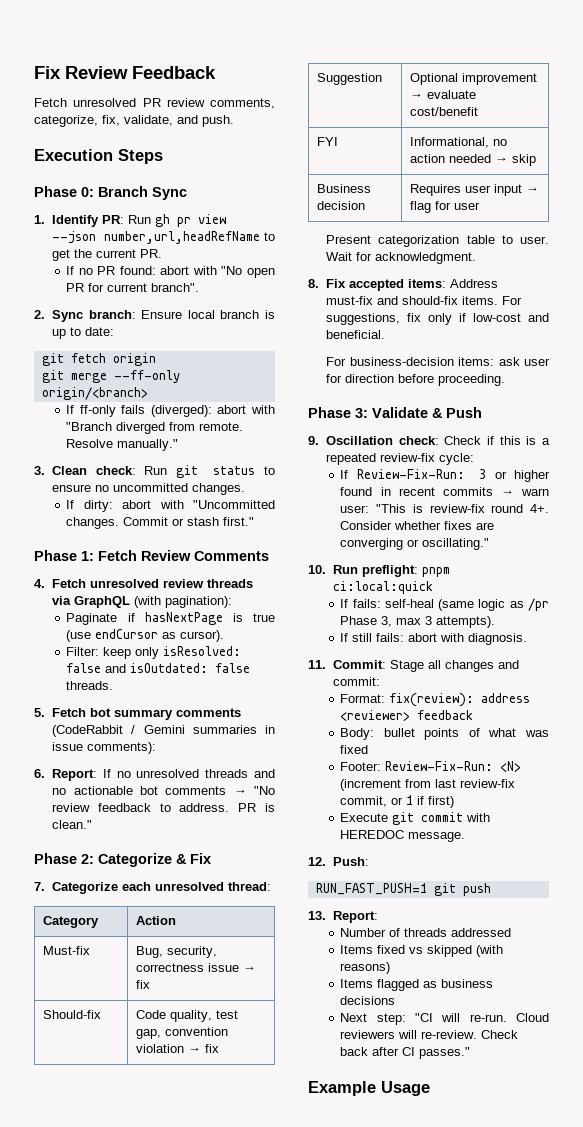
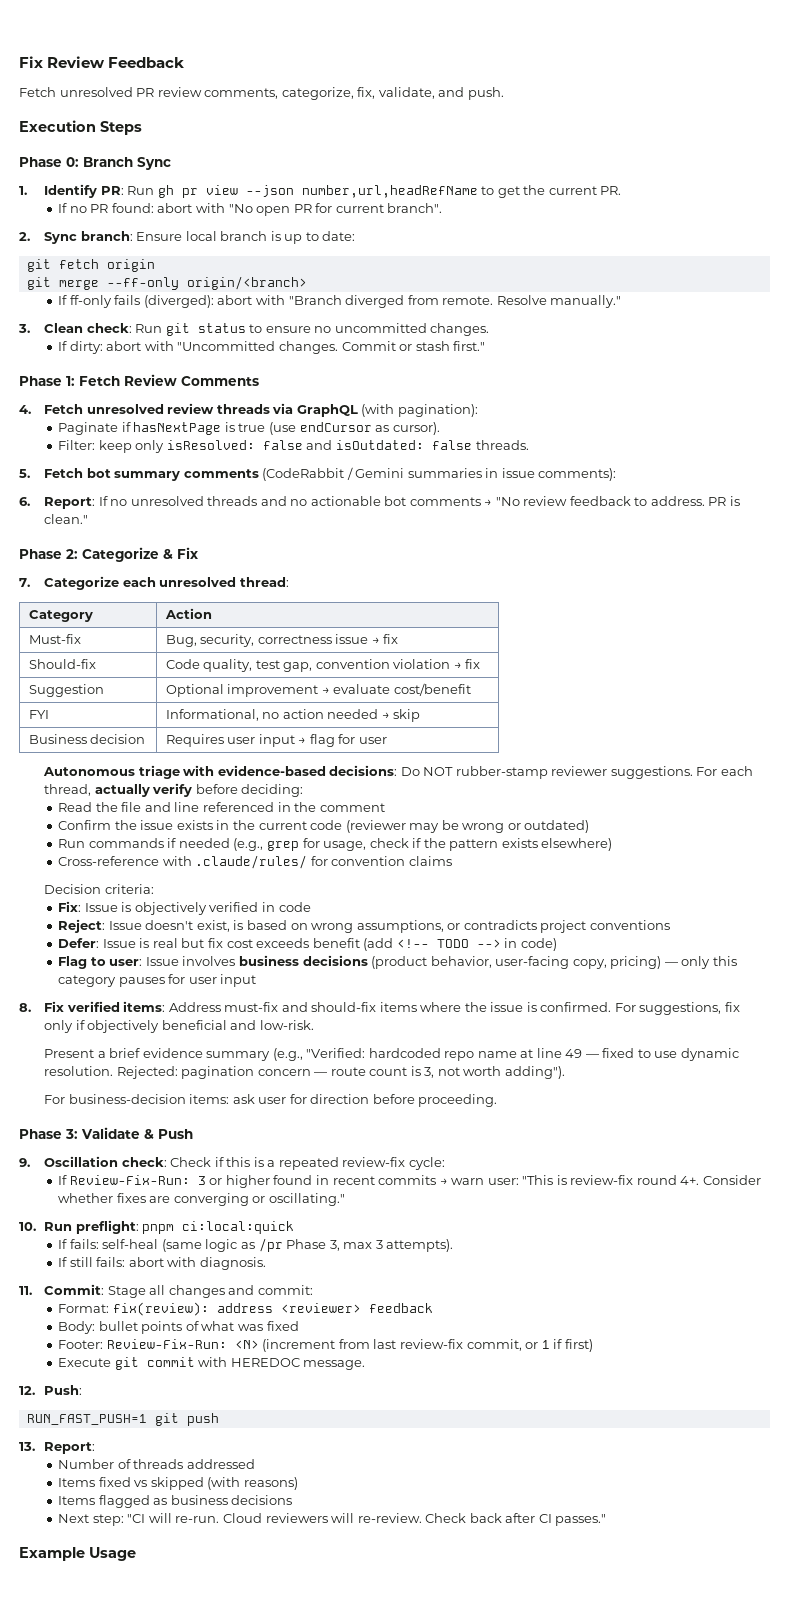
- Present categorization table to user. Wait for acknowledgment.
+ Autonomous triage with evidence-based decisions: Do NOT rubber-stamp reviewer suggestions. For each thread, actually verify before deciding:
+ Read the file and line referenced in the comment
+ Confirm the issue exists in the current code (reviewer may be wrong or outdated)
+ Run commands if needed (e.g., grep for usage, check if the pattern exists elsewhere)
+ Cross-reference with .claude/rules/ for convention claims
+ Decision criteria:
+ Fix: Issue is objectively verified in code
+ Reject: Issue doesn't exist, is based on wrong assumptions, or contradicts project conventions
+ Defer: Issue is real but fix cost exceeds benefit (add <!-- TODO --> in code)
+ Flag to user: Issue involves business decisions (product behavior, user-facing copy, pricing) — only this category pauses for user input
- 8. Fix accepted items: Address must-fix and should-fix items.
+ 8. Fix verified items: Address must-fix and should-fix items where the issue is confirmed.
- For suggestions, fix only if low-cost and beneficial.
+ For suggestions, fix only if objectively beneficial and low-risk.
+ Present a brief evidence summary (e.g., "Verified: hardcoded repo name at line 49 — fixed to use dynamic resolution. Rejected: pagination concern — route count is 3, not worth adding").

